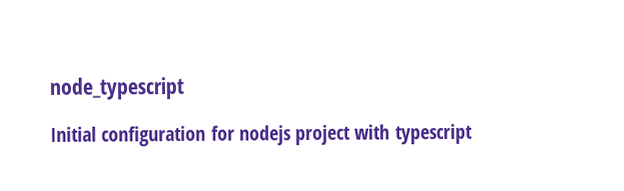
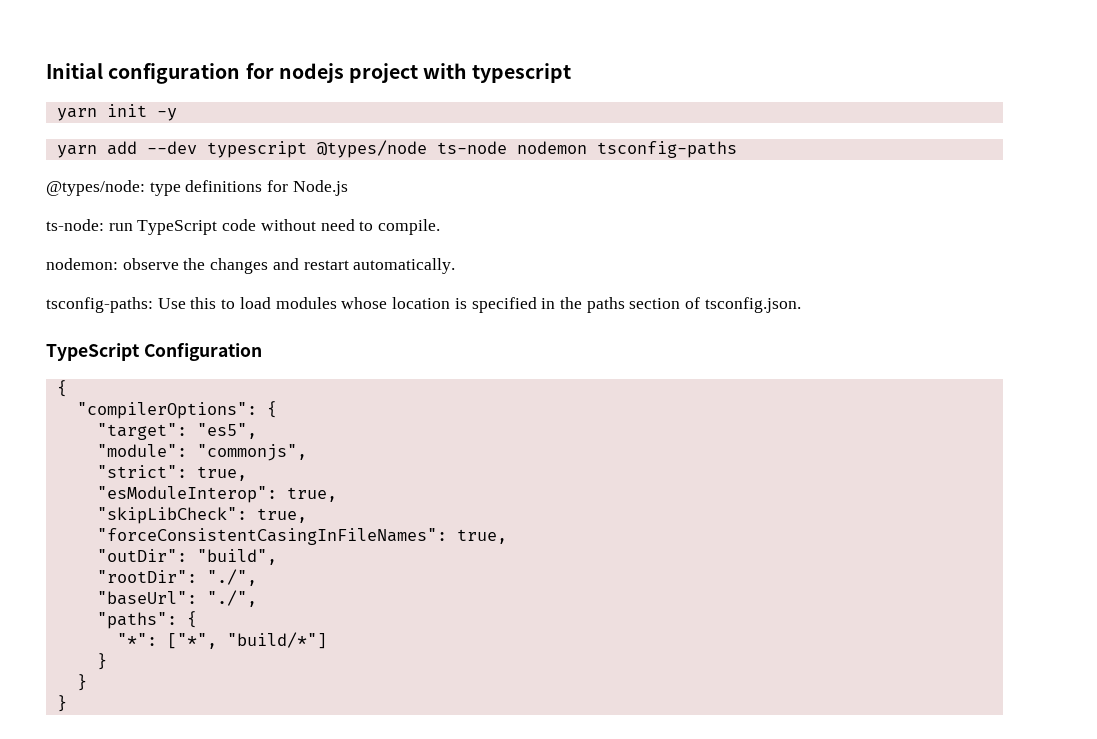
- node_typescript
+ yarn init -y
+ yarn add --dev typescript @types/node ts-node nodemon tsconfig-paths
+ @types/node: type definitions for Node.js
+ ts-node: run TypeScript code without need to compile.
+ nodemon: observe the changes and restart automatically.
+ tsconfig-paths: Use this to load modules whose location is specified in the paths section of tsconfig.json.
+ TypeScript Configuration
+ {
+ "compilerOptions": {
+ "target": "es5",
+ "module": "commonjs",
+ "strict": true,
+ "esModuleInterop": true,
+ "skipLibCheck": true,
+ "forceConsistentCasingInFileNames": true,
+ "outDir": "build",
+ "rootDir": "./",
+ "baseUrl": "./",
+ "paths": {
+ "*": ["*", "build/*"]
+ }
+ }
+ }

